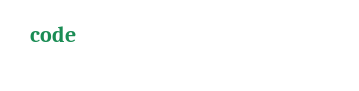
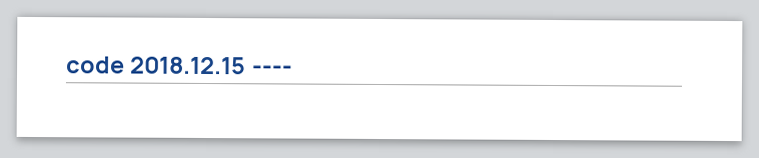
- code
+ code 2018.12.15 ----

